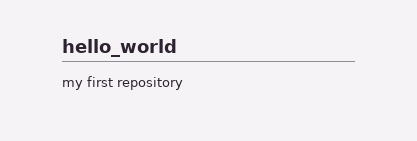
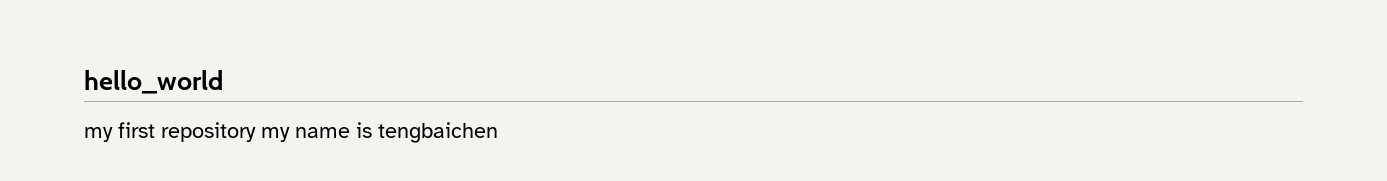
- my first repository
+ my first repository my name is tengbaichen

